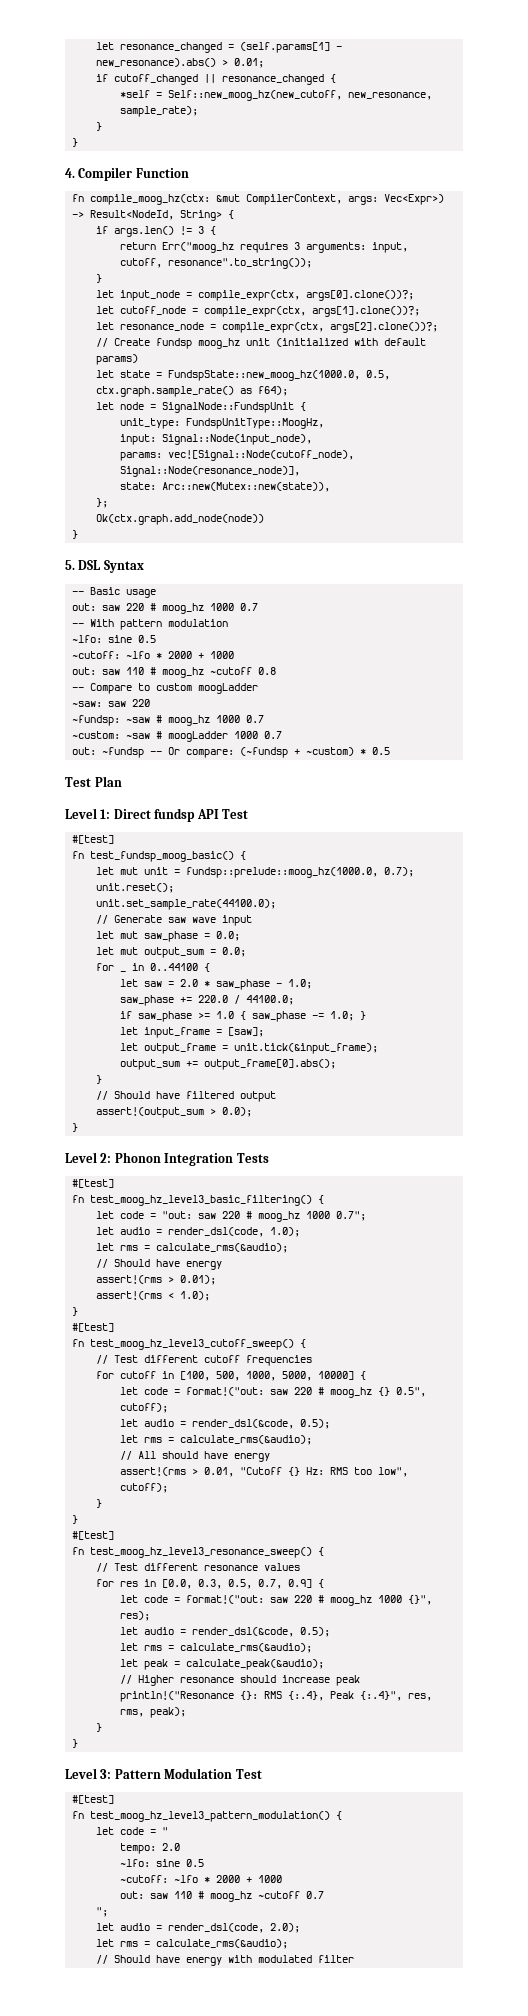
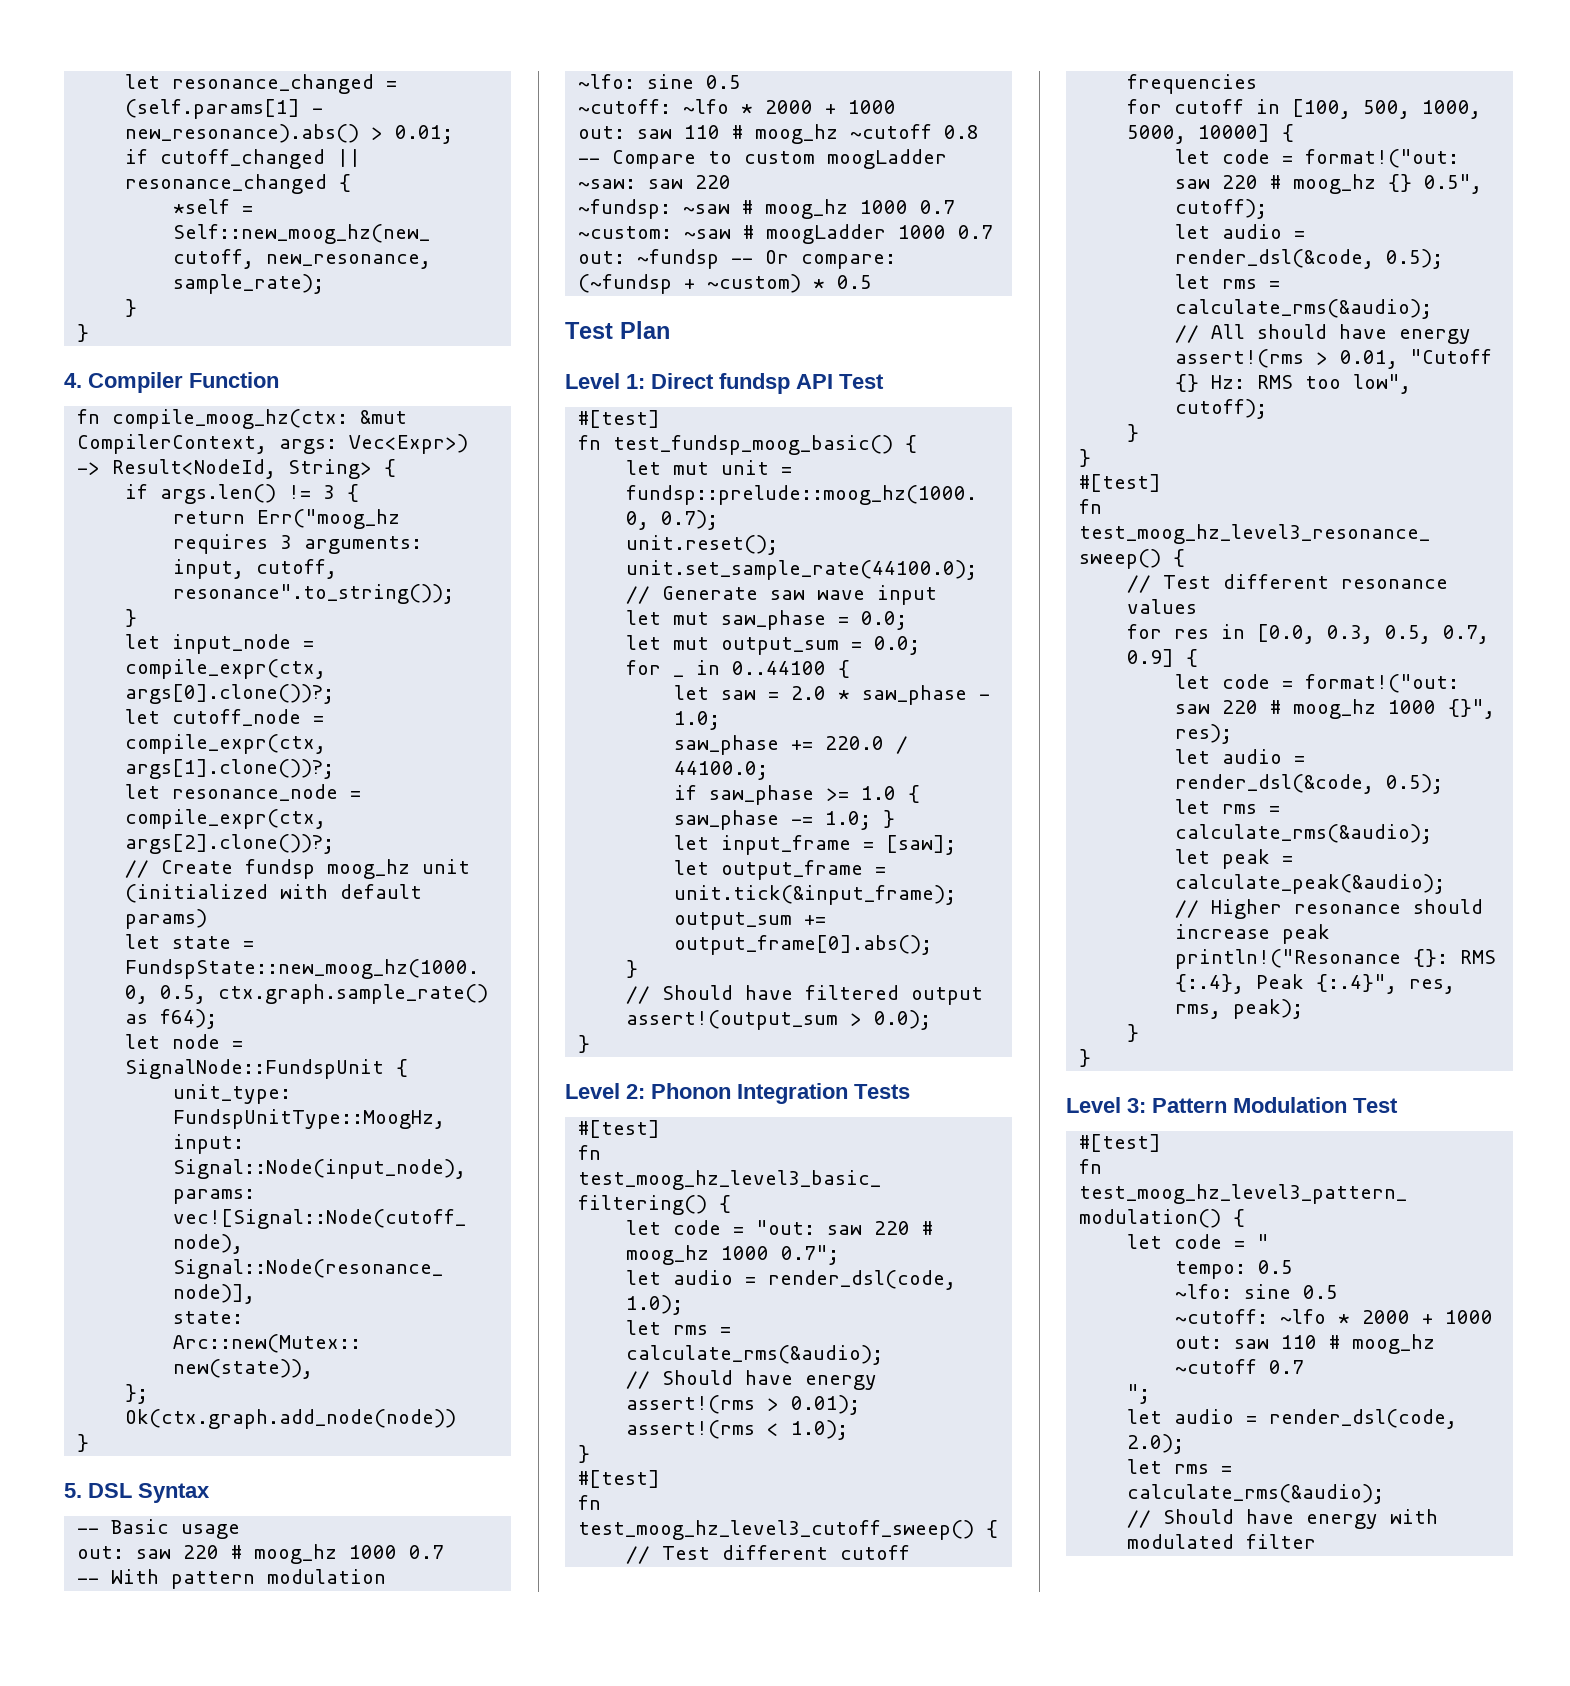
- tempo: 2.0
+ tempo: 0.5

